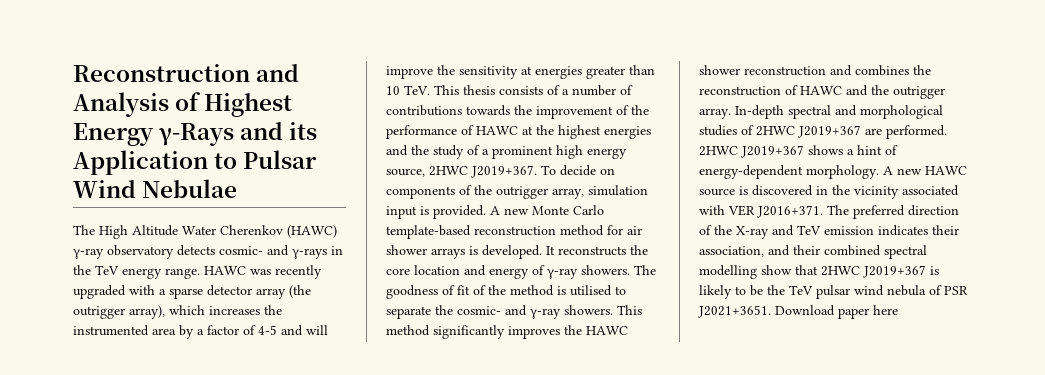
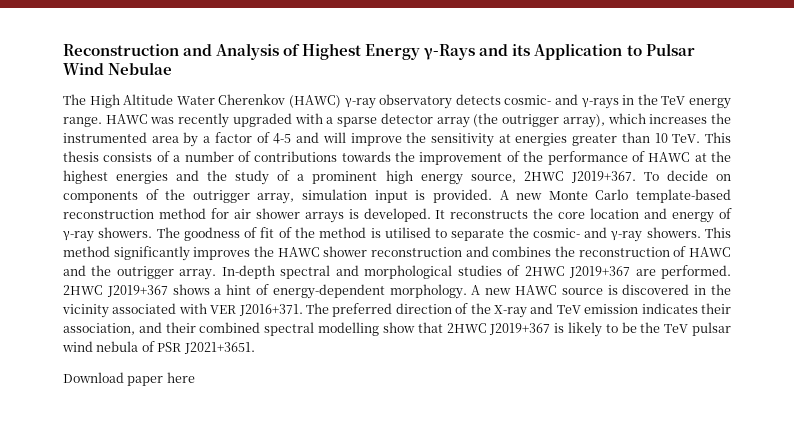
- The preferred direction of the X-ray and TeV emission indicates their association, and their combined spectral modelling show that 2HWC J2019+367 is likely to be the TeV pulsar wind nebula of PSR J2021+3651. Download paper here
+ The preferred direction of the X-ray and TeV emission indicates their association, and their combined spectral modelling show that 2HWC J2019+367 is likely to be the TeV pulsar wind nebula of PSR J2021+3651.
+ Download paper here

